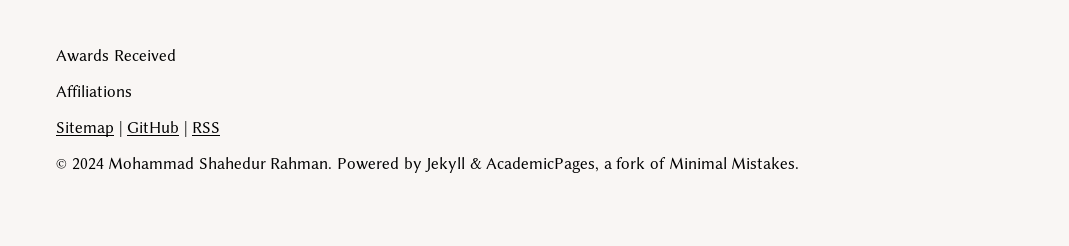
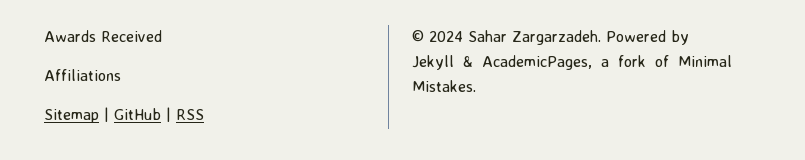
- © 2024 Mohammad Shahedur Rahman.
+ © 2024 Sahar Zargarzadeh.

